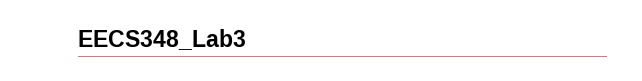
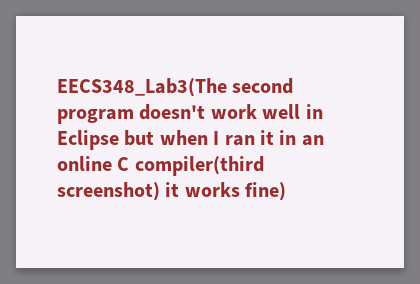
- EECS348_Lab3
+ EECS348_Lab3(The second program doesn't work well in Eclipse but when I ran it in an online C compiler(third screenshot) it works fine)

